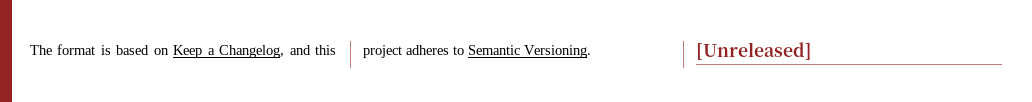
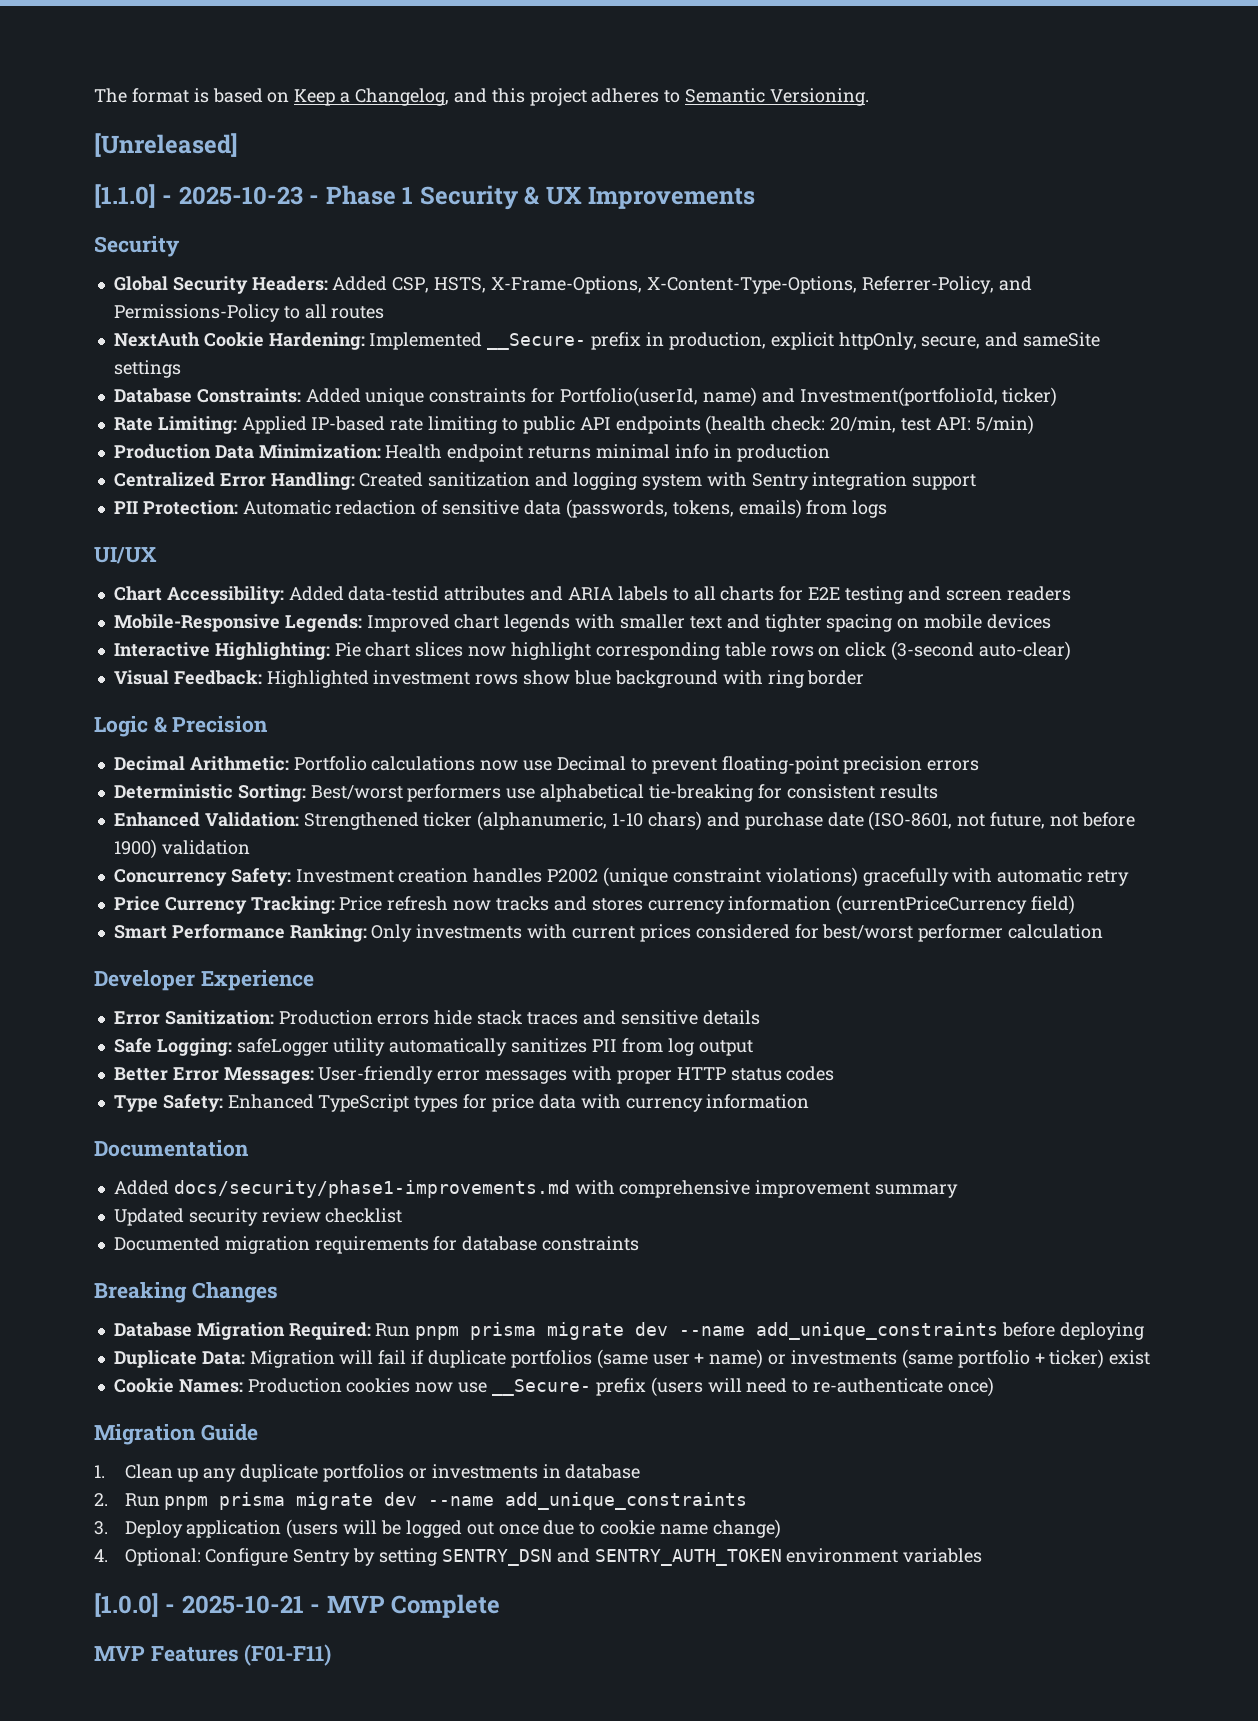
+ [1.1.0] - 2025-10-23 - Phase 1 Security & UX Improvements
+ Security
+ Global Security Headers: Added CSP, HSTS, X-Frame-Options, X-Content-Type-Options, Referrer-Policy, and Permissions-Policy to all routes
+ NextAuth Cookie Hardening: Implemented __Secure- prefix in production, explicit httpOnly, secure, and sameSite settings
+ Database Constraints: Added unique constraints for Portfolio(userId, name) and Investment(portfolioId, ticker)
+ Rate Limiting: Applied IP-based rate limiting to public API endpoints (health check: 20/min, test API: 5/min)
+ Production Data Minimization: Health endpoint returns minimal info in production
+ Centralized Error Handling: Created sanitization and logging system with Sentry integration support
+ PII Protection: Automatic redaction of sensitive data (passwords, tokens, emails) from logs
+ UI/UX
+ Chart Accessibility: Added data-testid attributes and ARIA labels to all charts for E2E testing and screen readers
+ Mobile-Responsive Legends: Improved chart legends with smaller text and tighter spacing on mobile devices
+ Interactive Highlighting: Pie chart slices now highlight corresponding table rows on click (3-second auto-clear)
+ Visual Feedback: Highlighted investment rows show blue background with ring border
+ Logic & Precision
+ Decimal Arithmetic: Portfolio calculations now use Decimal to prevent floating-point precision errors
+ Deterministic Sorting: Best/worst performers use alphabetical tie-breaking for consistent results
+ Enhanced Validation: Strengthened ticker (alphanumeric, 1-10 chars) and purchase date (ISO-8601, not future, not before 1900) validation
+ Concurrency Safety: Investment creation handles P2002 (unique constraint violations) gracefully with automatic retry
+ Price Currency Tracking: Price refresh now tracks and stores currency information (currentPriceCurrency field)
+ Smart Performance Ranking: Only investments with current prices considered for best/worst performer calculation
+ Developer Experience
+ Error Sanitization: Production errors hide stack traces and sensitive details
+ Safe Logging: safeLogger utility automatically sanitizes PII from log output
+ Better Error Messages: User-friendly error messages with proper HTTP status codes
+ Type Safety: Enhanced TypeScript types for price data with currency information
+ Documentation
+ Added docs/security/phase1-improvements.md with comprehensive improvement summary
+ Updated security review checklist
+ Documented migration requirements for database constraints
+ Breaking Changes
+ Database Migration Required: Run pnpm prisma migrate dev --name add_unique_constraints before deploying
+ Duplicate Data: Migration will fail if duplicate portfolios (same user + name) or investments (same portfolio + ticker) exist
+ Cookie Names: Production cookies now use __Secure- prefix (users will need to re-authenticate once)
+ Migration Guide
+ 1. Clean up any duplicate portfolios or investments in database
+ 2. Run pnpm prisma migrate dev --name add_unique_constraints
+ 3. Deploy application (users will be logged out once due to cookie name change)
+ 4. Optional: Configure Sentry by setting SENTRY_DSN and SENTRY_AUTH_TOKEN environment variables
+ [1.0.0] - 2025-10-21 - MVP Complete
+ MVP Features (F01-F11)

